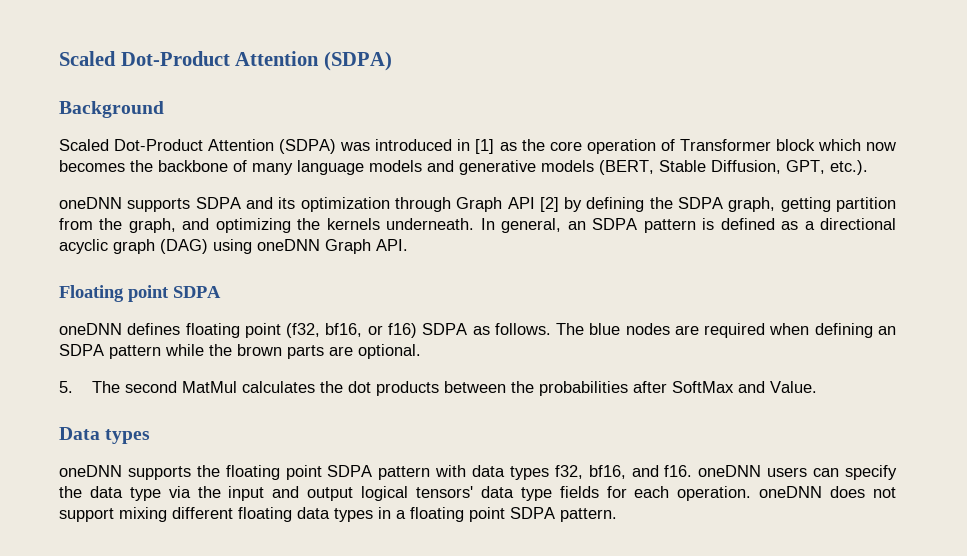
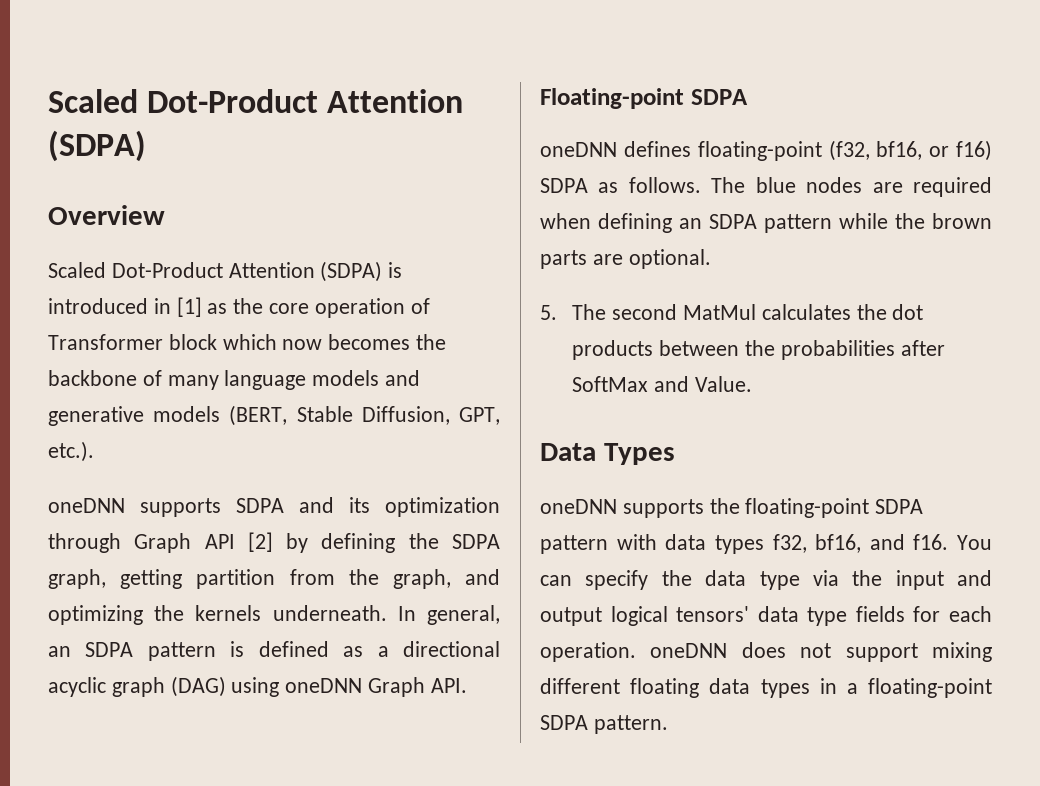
- Background
- Scaled Dot-Product Attention (SDPA) was introduced in [1] as the core operation of Transformer block which now becomes the backbone of many language models and generative models (BERT, Stable Diffusion, GPT, etc.).
+ Overview
+ Scaled Dot-Product Attention (SDPA) is introduced in [1] as the core operation of Transformer block which now becomes the backbone of many language models and generative models (BERT, Stable Diffusion, GPT, etc.).
- Floating point SDPA
+ Floating-point SDPA
- oneDNN defines floating point (f32, bf16, or f16) SDPA as follows.
+ oneDNN defines floating-point (f32, bf16, or f16) SDPA as follows.
- Data types
+ Data Types
- oneDNN supports the floating point SDPA pattern with data types f32, bf16, and f16. oneDNN users can specify the data type via the input and output logical tensors' data type fields for each operation. oneDNN does not support mixing different floating data types in a floating point SDPA pattern.
+ oneDNN supports the floating-point SDPA pattern with data types f32, bf16, and f16. You can specify the data type via the input and output logical tensors' data type fields for each operation. oneDNN does not support mixing different floating data types in a floating-point SDPA pattern.

